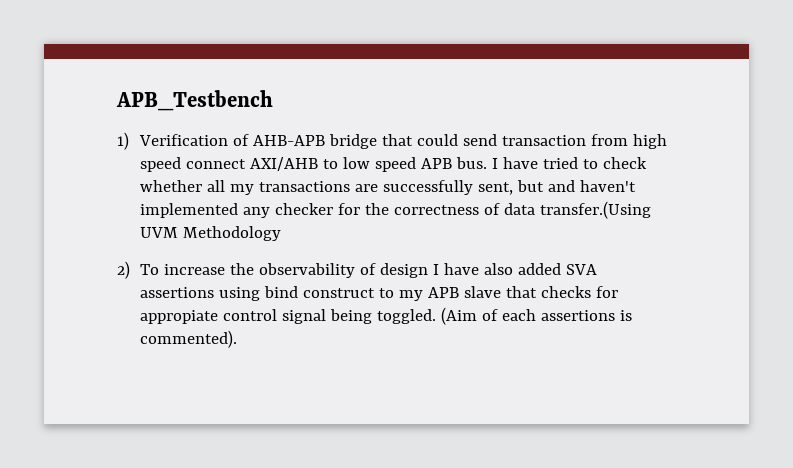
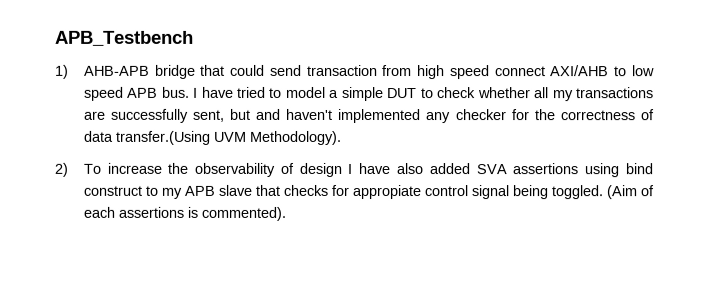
- 1) Verification of AHB-APB bridge that could send transaction from high speed connect AXI/AHB to low speed APB bus.
+ 1) AHB-APB bridge that could send transaction from high speed connect AXI/AHB to low speed APB bus.
- I have tried to check whether all my transactions are successfully sent, but and haven't implemented any checker for the correctness of data transfer.(Using UVM Methodology
+ I have tried to model a simple DUT to check whether all my transactions are successfully sent, but and haven't implemented any checker for the correctness of data transfer.(Using UVM Methodology).

